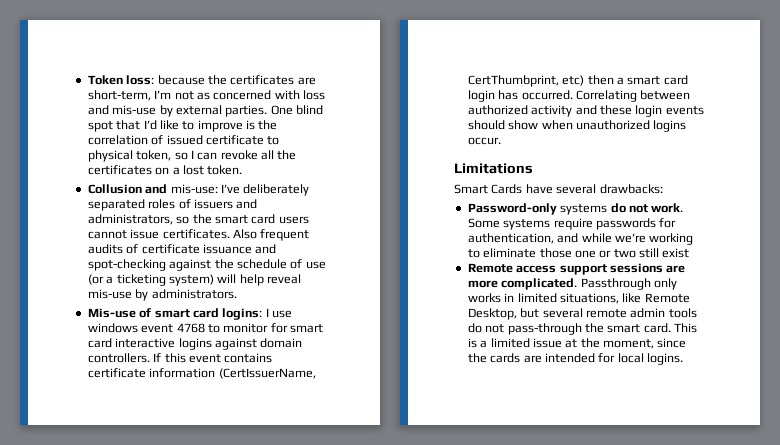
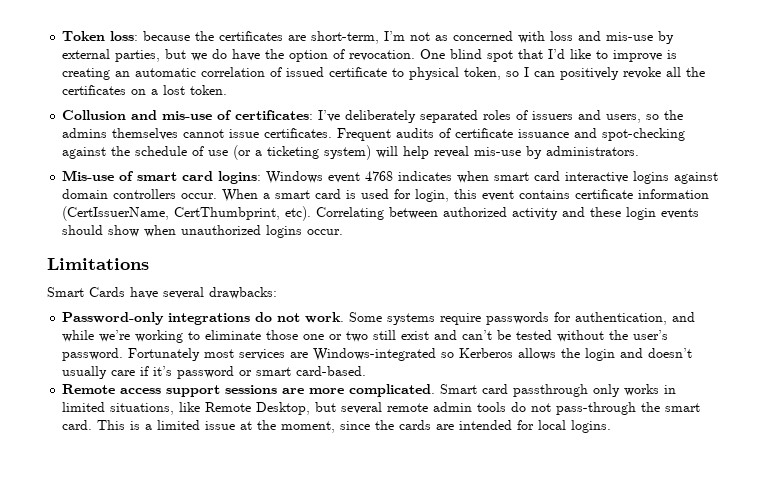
- Token loss: because the certificates are short-term, I’m not as concerned with loss and mis-use by external parties.
+ Token loss: because the certificates are short-term, I’m not as concerned with loss and mis-use by external parties, but we do have the option of revocation.
- One blind spot that I’d like to improve is the correlation of issued certificate to physical token, so I can revoke all the certificates on a lost token.
+ One blind spot that I’d like to improve is creating an automatic correlation of issued certificate to physical token, so I can positively revoke all the certificates on a lost token.
- Collusion and mis-use: I’ve deliberately separated roles of issuers and administrators, so the smart card users cannot issue certificates.
+ Collusion and mis-use of certificates: I’ve deliberately separated roles of issuers and users, so the admins themselves cannot issue certificates.
- Also frequent audits of certificate issuance and spot-checking against the schedule of use (or a ticketing system) will help reveal mis-use by administrators.
+ Frequent audits of certificate issuance and spot-checking against the schedule of use (or a ticketing system) will help reveal mis-use by administrators.
- Mis-use of smart card logins: I use windows event 4768 to monitor for smart card interactive logins against domain controllers. If this event contains certificate information (CertIssuerName, CertThumbprint, etc) then a smart card login has occurred.
+ Mis-use of smart card logins: Windows event 4768 indicates when smart card interactive logins against domain controllers occur. When a smart card is used for login, this event contains certificate information (CertIssuerName, CertThumbprint, etc).
- Password-only systems do not work.
+ Password-only integrations do not work.
- Some systems require passwords for authentication, and while we’re working to eliminate those one or two still exist
+ Some systems require passwords for authentication, and while we’re working to eliminate those one or two still exist and can’t be tested without the user’s password. Fortunately most services are Windows-integrated so Kerberos allows the login and doesn’t usually care if it’s password or smart card-based.
- Passthrough only works in limited situations, like Remote Desktop, but several remote admin tools do not pass-through the smart card.
+ Smart card passthrough only works in limited situations, like Remote Desktop, but several remote admin tools do not pass-through the smart card.

